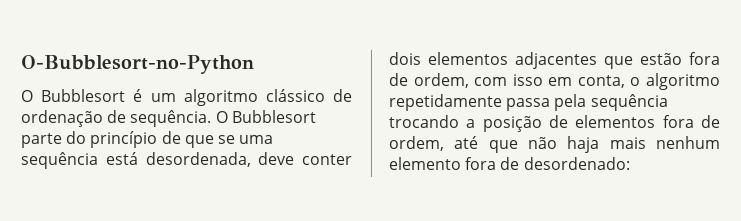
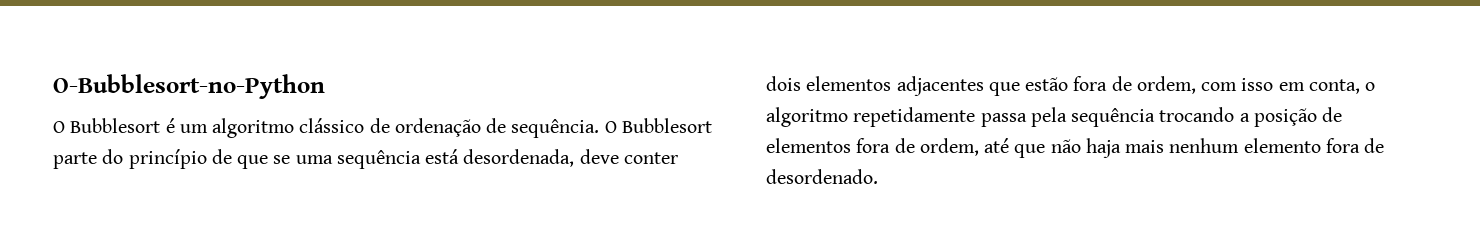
- O Bubblesort parte do princípio de que se uma sequência está desordenada, deve conter dois elementos adjacentes que estão fora de ordem, com isso em conta, o algoritmo repetidamente passa pela sequência trocando a posição de elementos fora de ordem, até que não haja mais nenhum elemento fora de desordenado:
+ O Bubblesort parte do princípio de que se uma sequência está desordenada, deve conter dois elementos adjacentes que estão fora de ordem, com isso em conta, o algoritmo repetidamente passa pela sequência trocando a posição de elementos fora de ordem, até que não haja mais nenhum elemento fora de desordenado.

